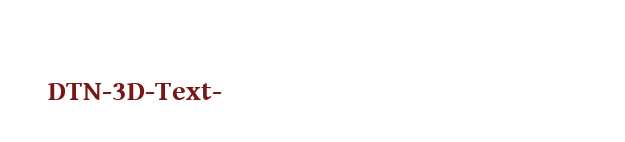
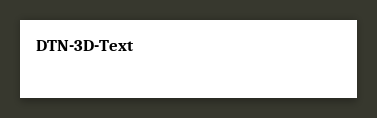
- DTN-3D-Text-
+ DTN-3D-Text

